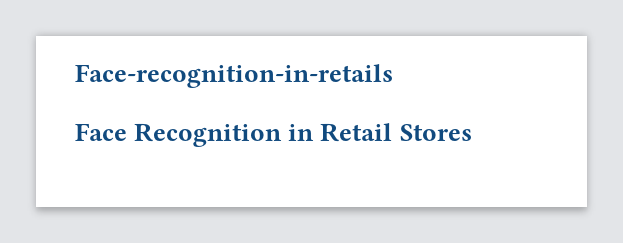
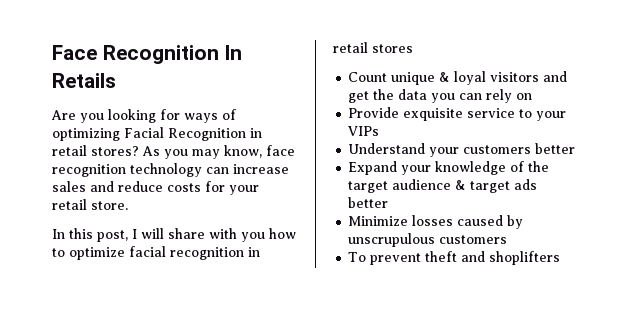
- Face-recognition-in-retails
- Face Recognition in Retail Stores
+ Face Recognition In Retails
+ Are you looking for ways of optimizing Facial Recognition in retail stores? As you may know, face recognition technology can increase sales and reduce costs for your retail store.
+ In this post, I will share with you how to optimize facial recognition in retail stores
+ Count unique & loyal visitors and get the data you can rely on
+ Provide exquisite service to your VIPs
+ Understand your customers better
+ Expand your knowledge of the target audience & target ads better
+ Minimize losses caused by unscrupulous customers
+ To prevent theft and shoplifters

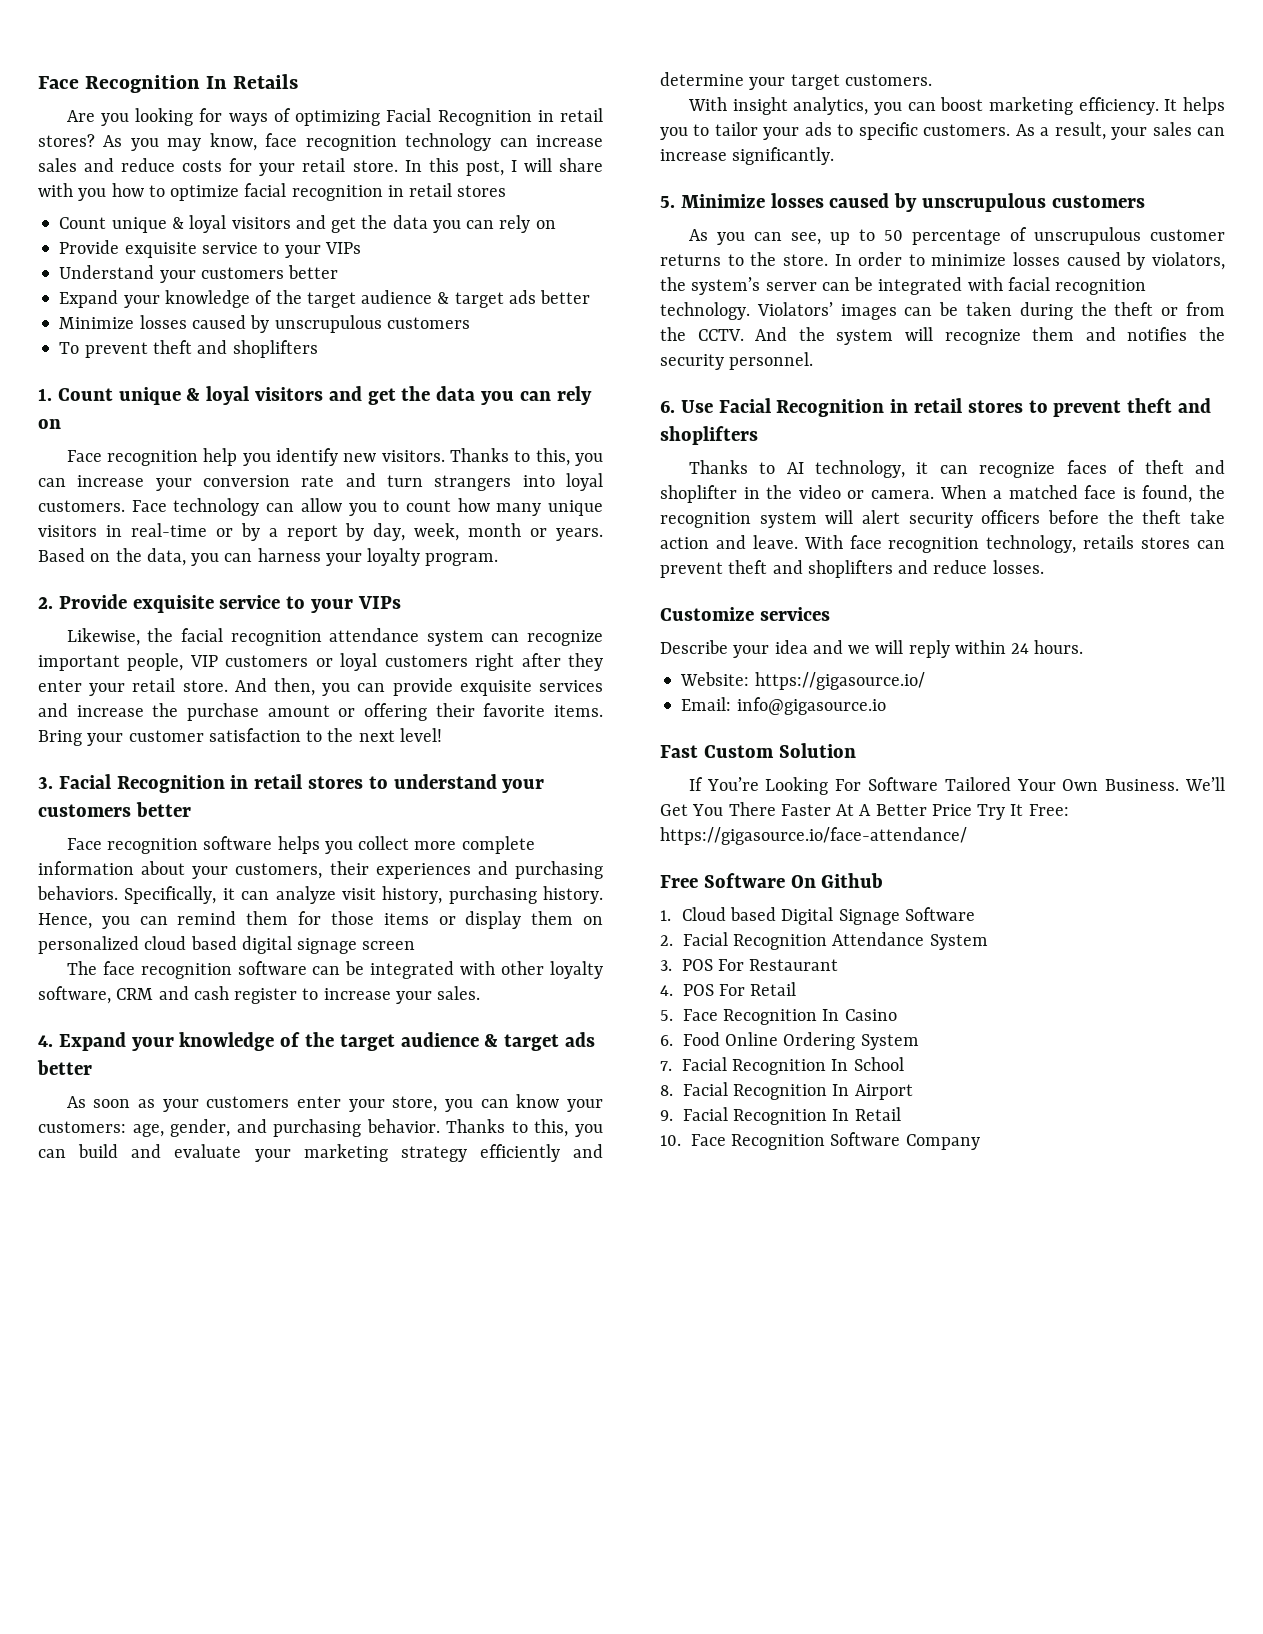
- As you may know, face recognition technology can increase sales and reduce costs for your retail store.
- In this post, I will share with you how to optimize facial recognition in retail stores
+ As you may know, face recognition technology can increase sales and reduce costs for your retail store. In this post, I will share with you how to optimize facial recognition in retail stores
+ 1. Count unique & loyal visitors and get the data you can rely on
+ Face recognition help you identify new visitors. Thanks to this, you can increase your conversion rate and turn strangers into loyal customers. Face technology can allow you to count how many unique visitors in real-time or by a report by day, week, month or years. Based on the data, you can harness your loyalty program.
+ 2. Provide exquisite service to your VIPs
+ Likewise, the facial recognition attendance system can recognize important people, VIP customers or loyal customers right after they enter your retail store. And then, you can provide exquisite services and increase the purchase amount or offering their favorite items. Bring your customer satisfaction to the next level!
+ 3. Facial Recognition in retail stores to understand your customers better
+ Face recognition software helps you collect more complete information about your customers, their experiences and purchasing behaviors. Specifically, it can analyze visit history, purchasing history. Hence, you can remind them for those items or display them on personalized cloud based digital signage screen
+ The face recognition software can be integrated with other loyalty software, CRM and cash register to increase your sales.
+ 4. Expand your knowledge of the target audience & target ads better
+ As soon as your customers enter your store, you can know your customers: age, gender, and purchasing behavior. Thanks to this, you can build and evaluate your marketing strategy efficiently and determine your target customers.
+ With insight analytics, you can boost marketing efficiency. It helps you to tailor your ads to specific customers. As a result, your sales can increase significantly.
+ 5. Minimize losses caused by unscrupulous customers
+ As you can see, up to 50 percentage of unscrupulous customer returns to the store. In order to minimize losses caused by violators, the system’s server can be integrated with facial recognition technology. Violators’ images can be taken during the theft or from the CCTV. And the system will recognize them and notifies the security personnel.
+ 6. Use Facial Recognition in retail stores to prevent theft and shoplifters
+ Thanks to AI technology, it can recognize faces of theft and shoplifter in the video or camera. When a matched face is found, the recognition system will alert security officers before the theft take action and leave. With face recognition technology, retails stores can prevent theft and shoplifters and reduce losses.
+ Customize services
+ Describe your idea and we will reply within 24 hours.
+ Website: https://gigasource.io/
+ Email: info@gigasource.io
+ Fast Custom Solution
+ If You’re Looking For Software Tailored Your Own Business. We’ll Get You There Faster At A Better Price Try It Free: https://gigasource.io/face-attendance/
+ Free Software On Github
+ 1. Cloud based Digital Signage Software
+ 2. Facial Recognition Attendance System
+ 3. POS For Restaurant
+ 4. POS For Retail
+ 5. Face Recognition In Casino
+ 6. Food Online Ordering System
+ 7. Facial Recognition In School
+ 8. Facial Recognition In Airport
+ 9. Facial Recognition In Retail
+ 10. Face Recognition Software Company

